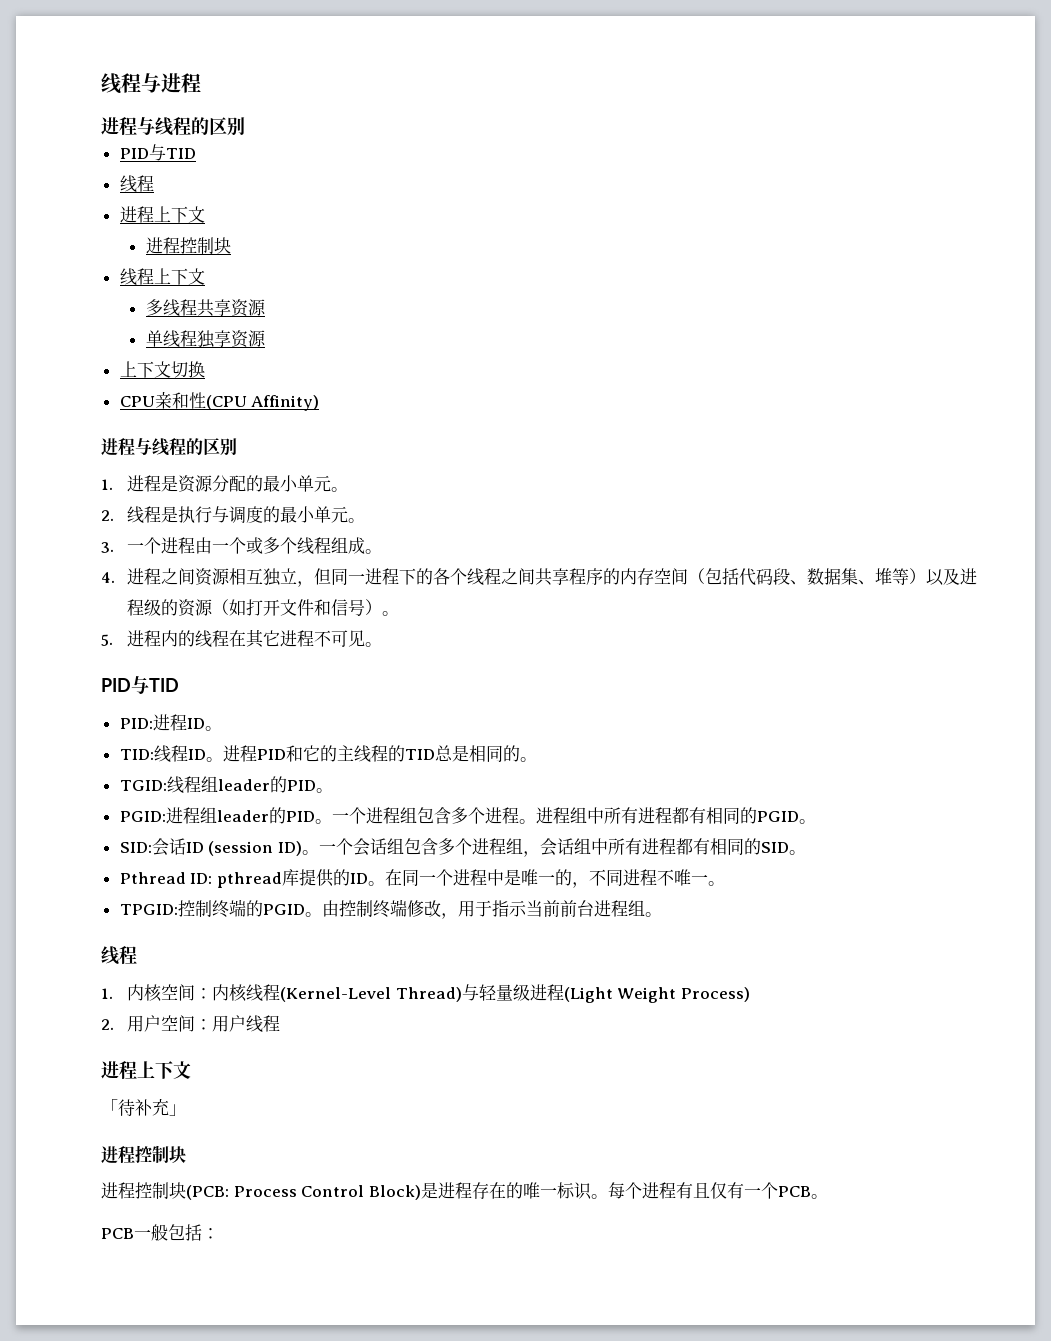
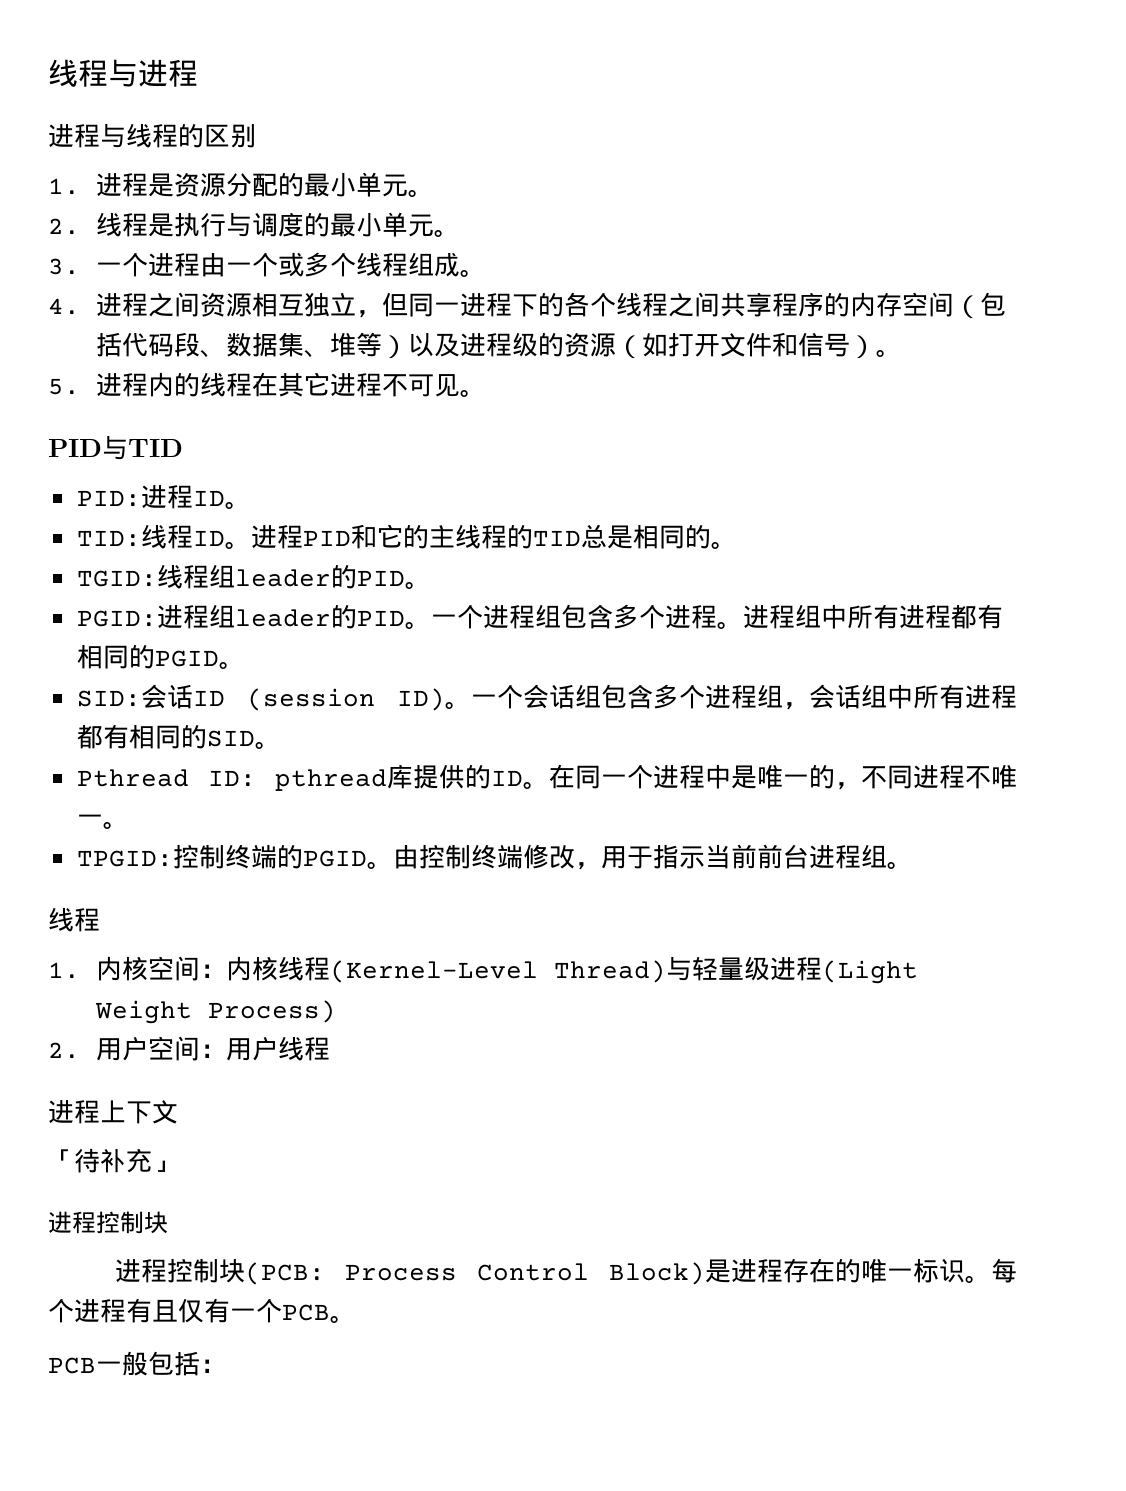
  线程与进程
- 进程与线程的区别
- PID与TID
- 线程
- 进程上下文
- 进程控制块
- 线程上下文
- 多线程共享资源
- 单线程独享资源
- 上下文切换
- CPU亲和性(CPU Affinity)

